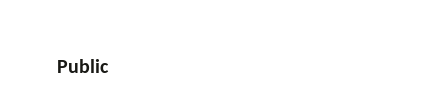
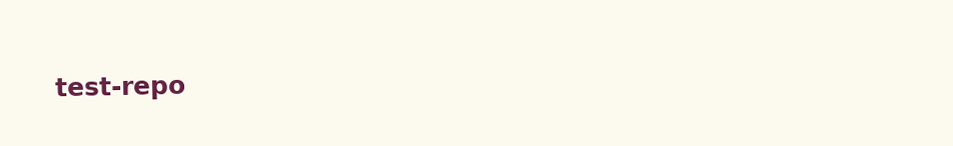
- Public
+ test-repo

